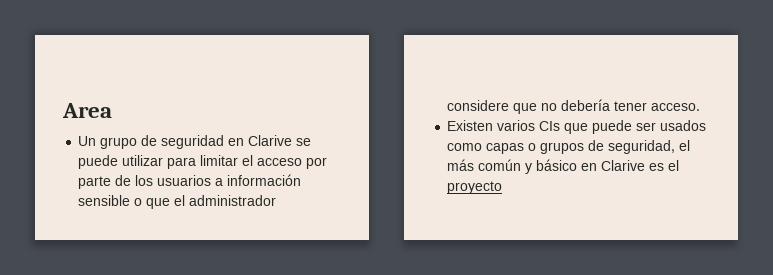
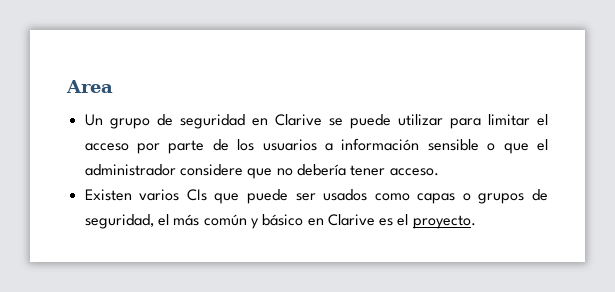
- Existen varios CIs que puede ser usados como capas o grupos de seguridad, el más común y básico en Clarive es el proyecto
+ Existen varios CIs que puede ser usados como capas o grupos de seguridad, el más común y básico en Clarive es el proyecto.

